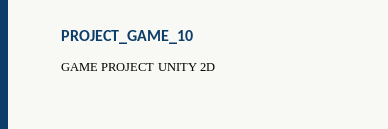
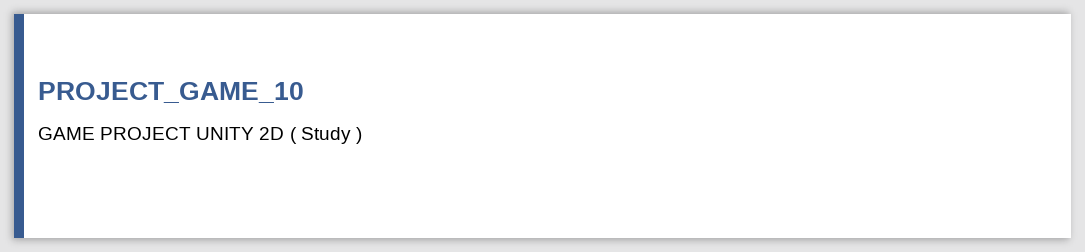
- GAME PROJECT UNITY 2D
+ GAME PROJECT UNITY 2D ( Study )

